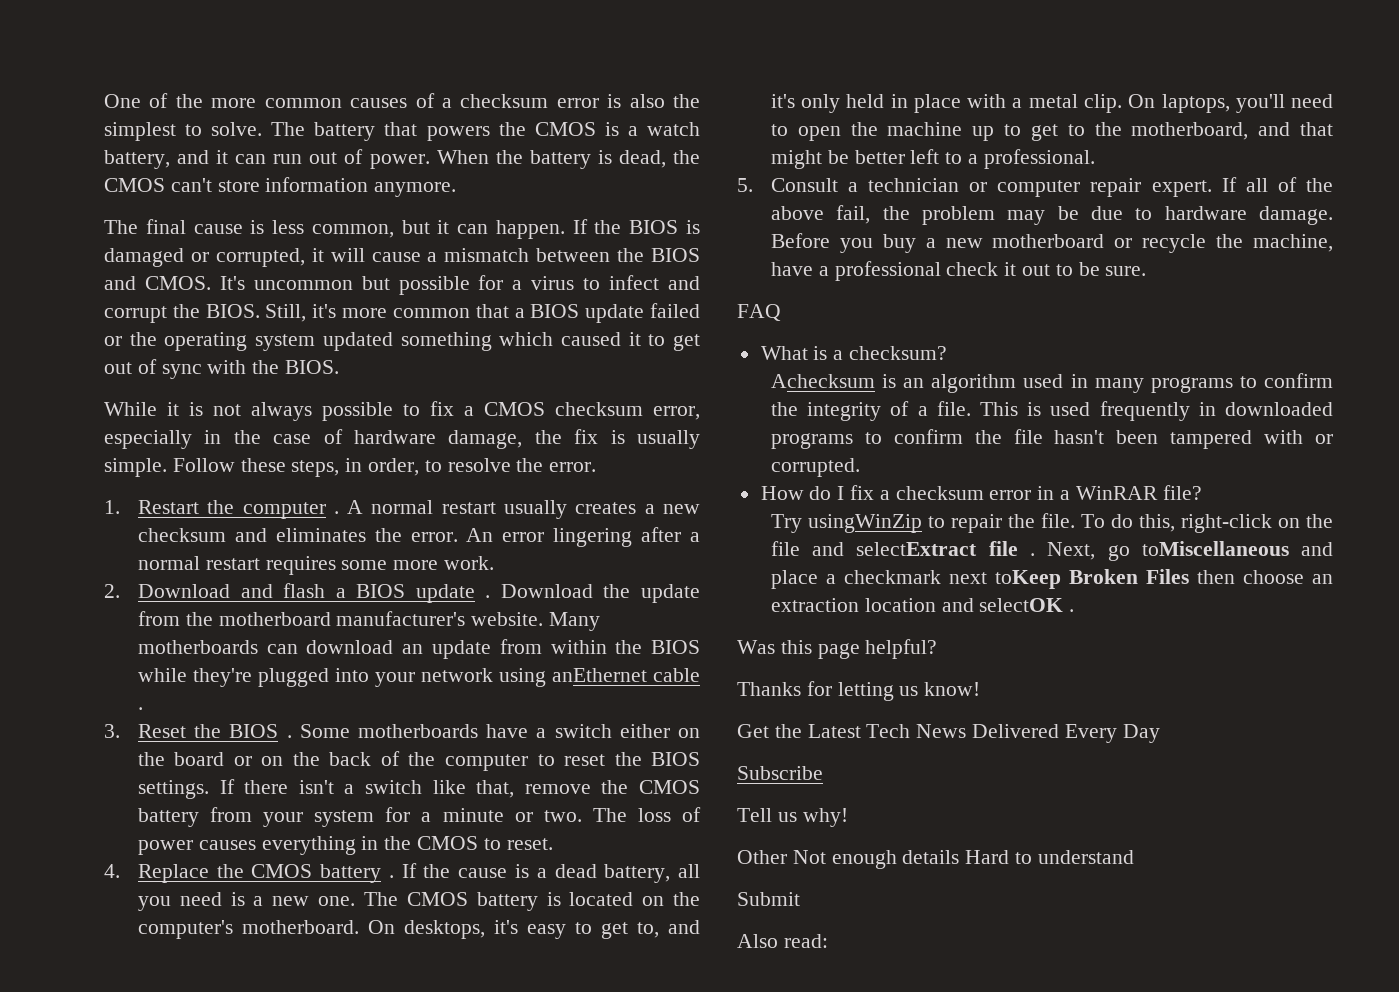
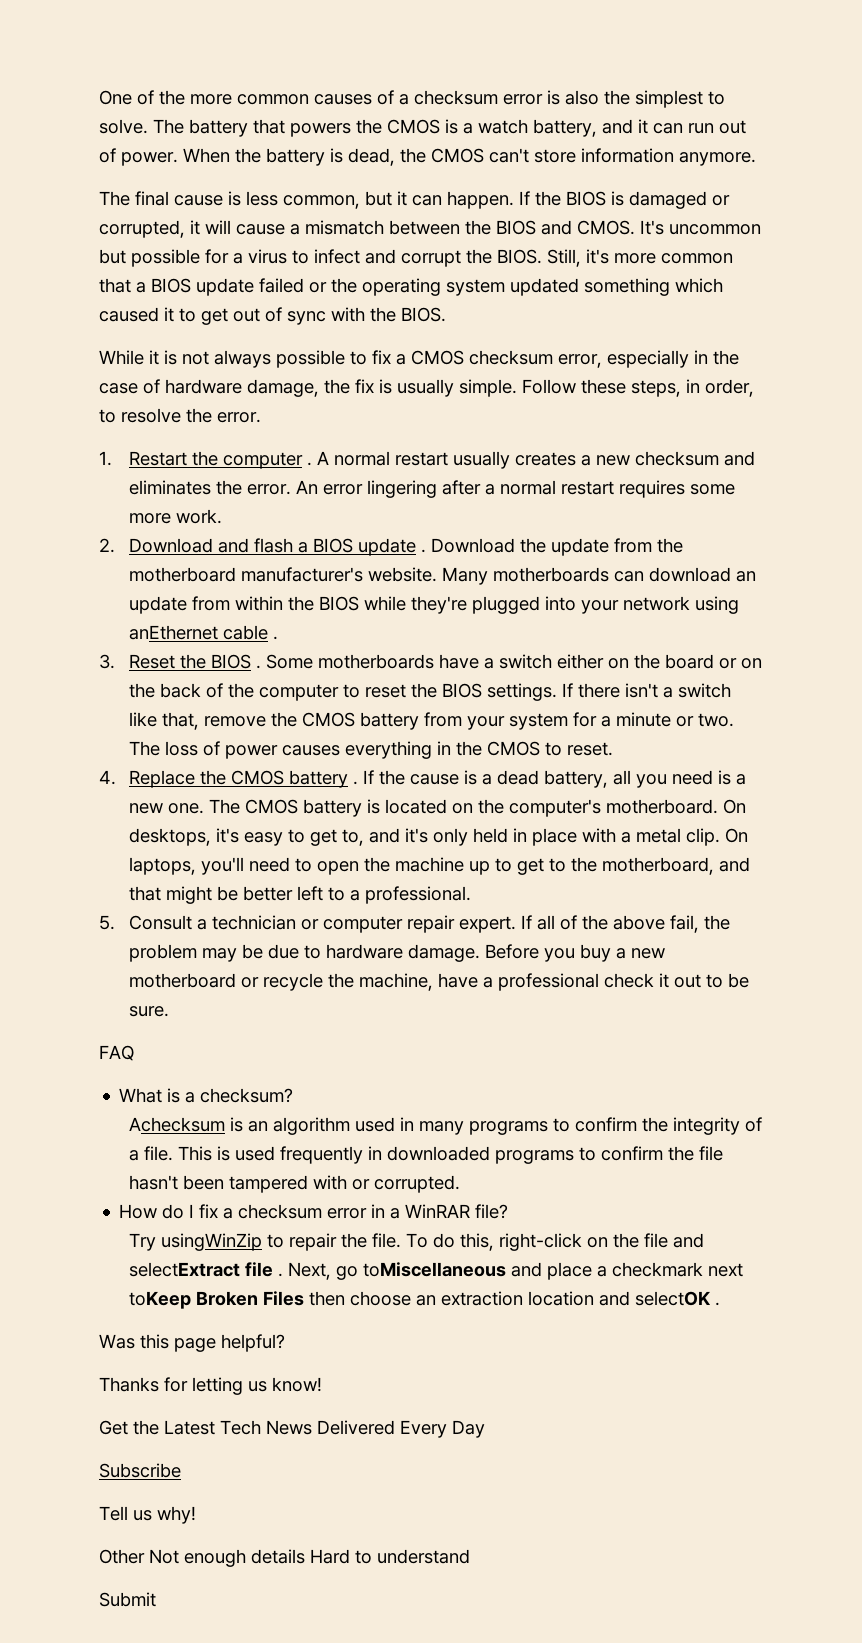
- Also read:

